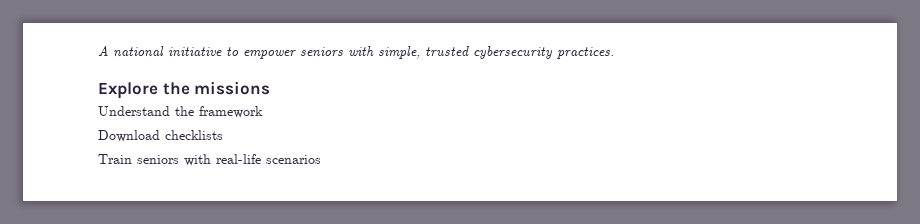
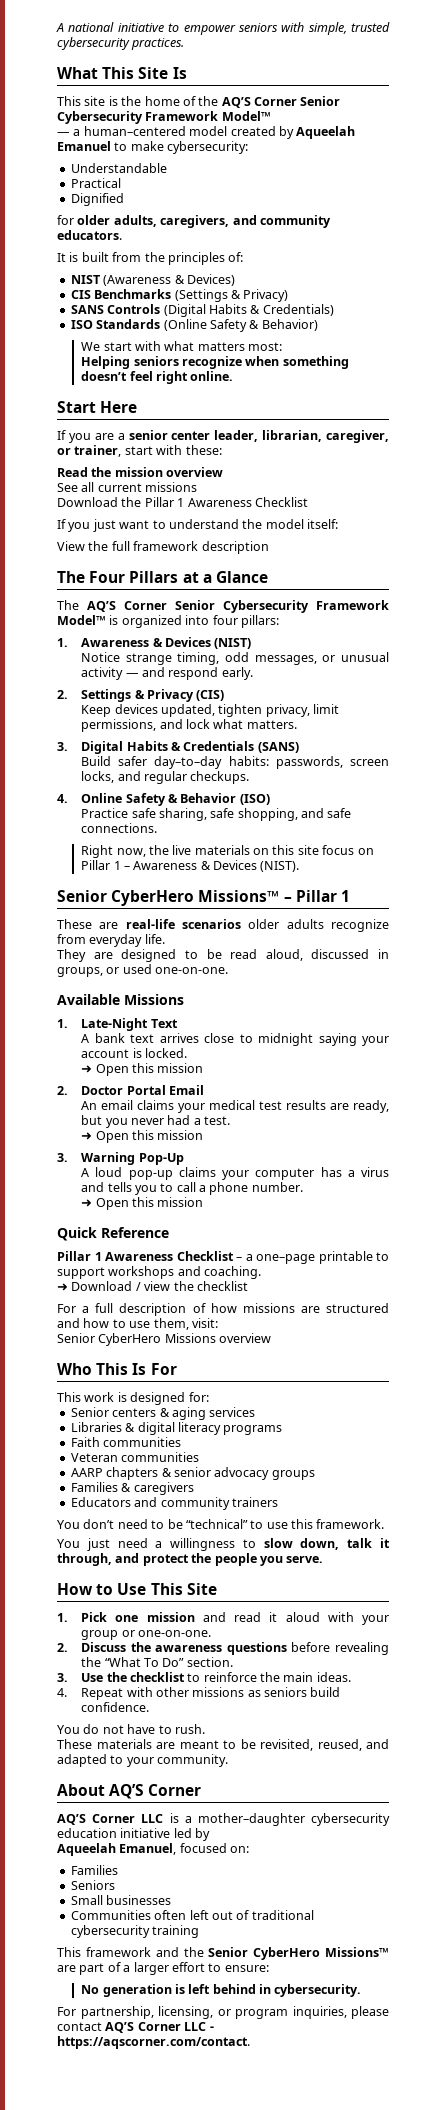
- Explore the missions
- Understand the framework
- Download checklists
- Train seniors with real-life scenarios
+ What This Site Is
+ This site is the home of the AQ’S Corner Senior Cybersecurity Framework Model™
+ — a human–centered model created by Aqueelah Emanuel to make cybersecurity:
+ Understandable
+ Practical
+ Dignified
+ for older adults, caregivers, and community educators.
+ It is built from the principles of:
+ NIST (Awareness & Devices)
+ CIS Benchmarks (Settings & Privacy)
+ SANS Controls (Digital Habits & Credentials)
+ ISO Standards (Online Safety & Behavior)
+ We start with what matters most:
+ Helping seniors recognize when something doesn’t feel right online.
+ Start Here
+ If you are a senior center leader, librarian, caregiver, or trainer, start with these:
+ Read the mission overview
+ See all current missions
+ Download the Pillar 1 Awareness Checklist
+ If you just want to understand the model itself:
+ View the full framework description
+ The Four Pillars at a Glance
+ The AQ’S Corner Senior Cybersecurity Framework Model™ is organized into four pillars:
+ 1. Awareness & Devices (NIST)
+ Notice strange timing, odd messages, or unusual activity — and respond early.
+ 2. Settings & Privacy (CIS)
+ Keep devices updated, tighten privacy, limit permissions, and lock what matters.
+ 3. Digital Habits & Credentials (SANS)
+ Build safer day–to–day habits: passwords, screen locks, and regular checkups.
+ 4. Online Safety & Behavior (ISO)
+ Practice safe sharing, safe shopping, and safe connections.
+ Right now, the live materials on this site focus on Pillar 1 – Awareness & Devices (NIST).
+ Senior CyberHero Missions™ – Pillar 1
+ These are real-life scenarios older adults recognize from everyday life.
+ They are designed to be read aloud, discussed in groups, or used one-on-one.
+ Available Missions
+ 1. Late-Night Text
+ A bank text arrives close to midnight saying your account is locked.
+ ➜ Open this mission
+ 2. Doctor Portal Email
+ An email claims your medical test results are ready, but you never had a test.
+ ➜ Open this mission
+ 3. Warning Pop-Up
+ A loud pop-up claims your computer has a virus and tells you to call a phone number.
+ ➜ Open this mission
+ Quick Reference
+ Pillar 1 Awareness Checklist – a one–page printable to support workshops and coaching.
+ ➜ Download / view the checklist
+ For a full description of how missions are structured and how to use them, visit:
+ Senior CyberHero Missions overview
+ Who This Is For
+ This work is designed for:
+ Senior centers & aging services
+ Libraries & digital literacy programs
+ Faith communities
+ Veteran communities
+ AARP chapters & senior advocacy groups
+ Families & caregivers
+ Educators and community trainers
+ You don’t need to be “technical” to use this framework.
+ You just need a willingness to slow down, talk it through, and protect the people you serve.
+ How to Use This Site
+ 1. Pick one mission and read it aloud with your group or one-on-one.
+ 2. Discuss the awareness questions before revealing the “What To Do” section.
+ 3. Use the checklist to reinforce the main ideas.
+ 4. Repeat with other missions as seniors build confidence.
+ You do not have to rush.
+ These materials are meant to be revisited, reused, and adapted to your community.
+ About AQ’S Corner
+ AQ’S Corner LLC is a mother–daughter cybersecurity education initiative led by
+ Aqueelah Emanuel, focused on:
+ Families
+ Seniors
+ Small businesses
+ Communities often left out of traditional cybersecurity training
+ This framework and the Senior CyberHero Missions™ are part of a larger effort to ensure:
+ No generation is left behind in cybersecurity.
+ For partnership, licensing, or program inquiries, please contact AQ’S Corner LLC - https://aqscorner.com/contact.

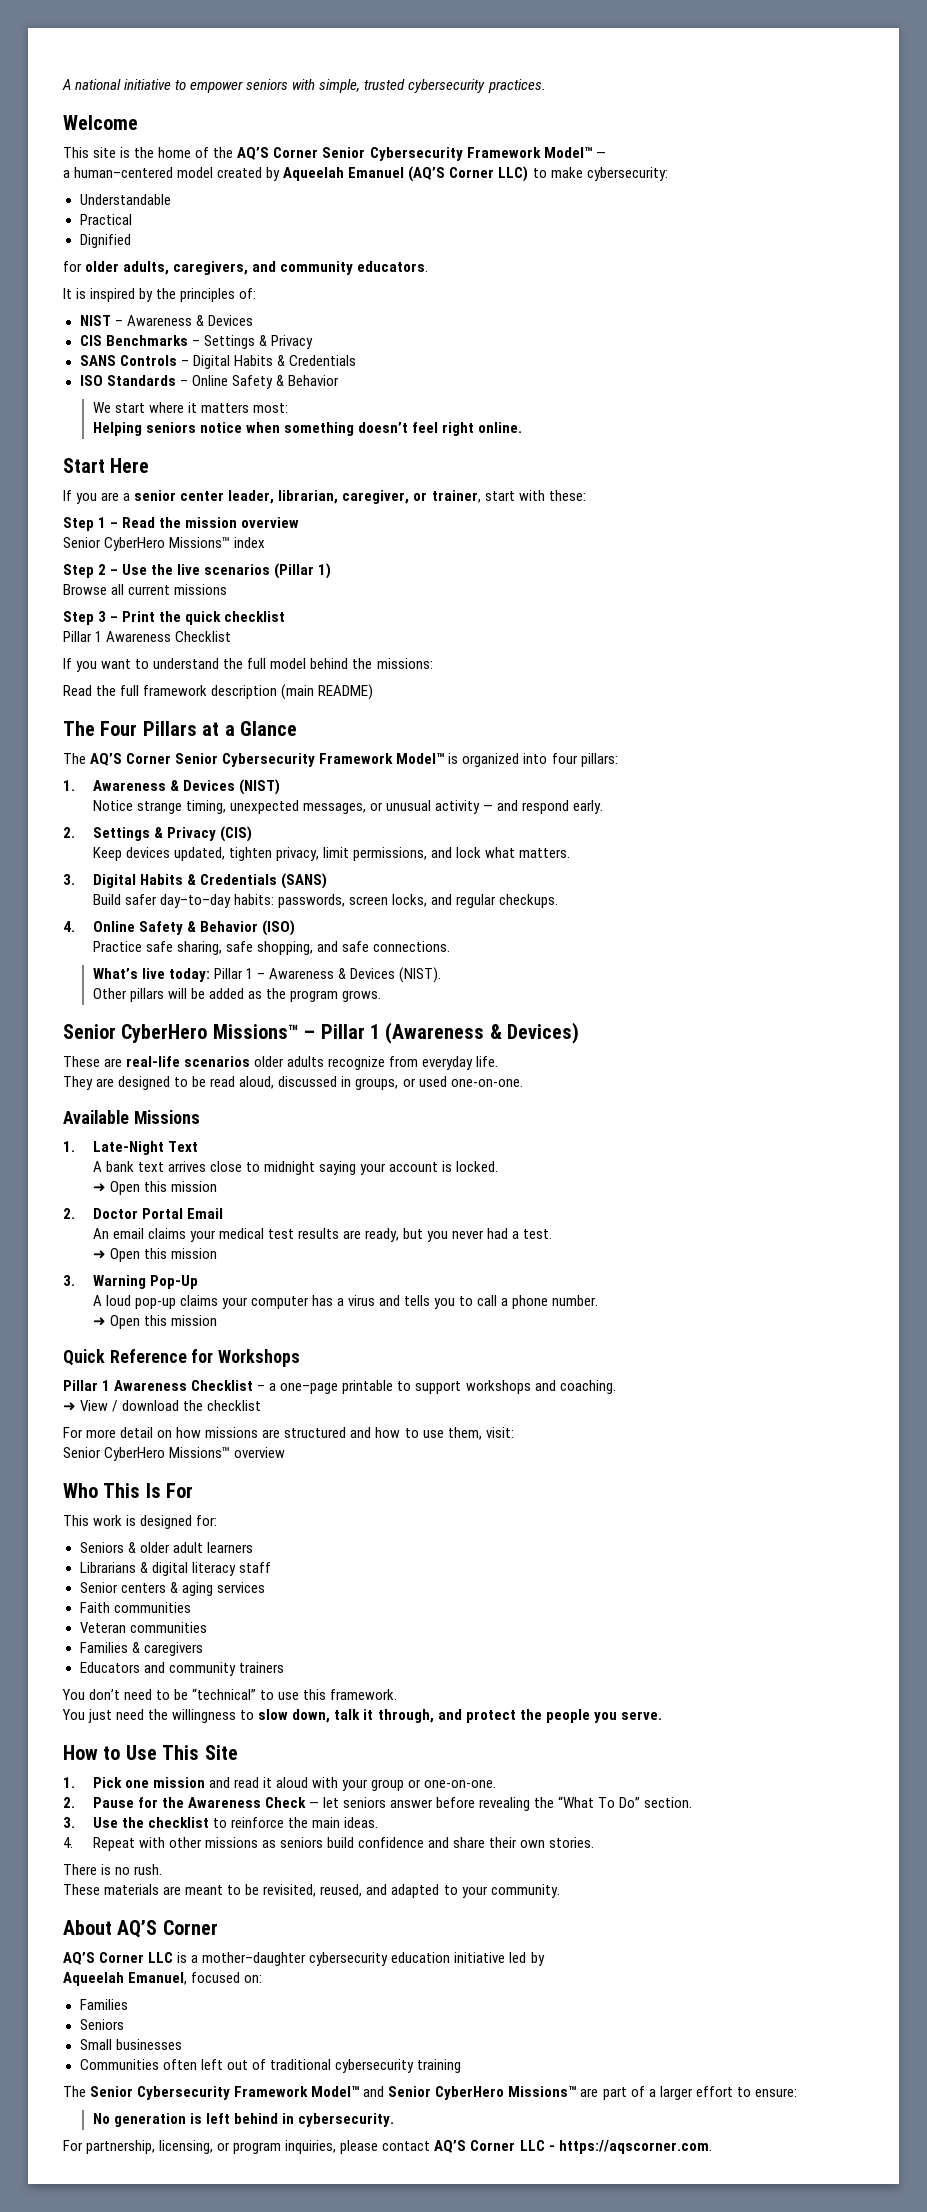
- What This Site Is
+ Welcome
- This site is the home of the AQ’S Corner Senior Cybersecurity Framework Model™
- — a human–centered model created by Aqueelah Emanuel to make cybersecurity:
+ This site is the home of the AQ’S Corner Senior Cybersecurity Framework Model™ —
+ a human–centered model created by Aqueelah Emanuel (AQ’S Corner LLC) to make cybersecurity:
- It is built from the principles of:
+ It is inspired by the principles of:
- NIST (Awareness & Devices)
- CIS Benchmarks (Settings & Privacy)
+ NIST – Awareness & Devices
+ CIS Benchmarks – Settings & Privacy
- SANS Controls (Digital Habits & Credentials)
+ SANS Controls – Digital Habits & Credentials
- ISO Standards (Online Safety & Behavior)
+ ISO Standards – Online Safety & Behavior
- We start with what matters most:
+ We start where it matters most:
- Helping seniors recognize when something doesn’t feel right online.
+ Helping seniors notice when something doesn’t feel right online.
- Read the mission overview
+ Step 1 – Read the mission overview
- See all current missions
- Download the Pillar 1 Awareness Checklist
+ Senior CyberHero Missions™ index
+ Step 2 – Use the live scenarios (Pillar 1)
+ Browse all current missions
+ Step 3 – Print the quick checklist
+ Pillar 1 Awareness Checklist
- If you just want to understand the model itself:
- View the full framework description
+ If you want to understand the full model behind the missions:
+ Read the full framework description (main README)
- Notice strange timing, odd messages, or unusual activity — and respond early.
+ Notice strange timing, unexpected messages, or unusual activity — and respond early.
- Right now, the live materials on this site focus on Pillar 1 – Awareness & Devices (NIST).
+ What’s live today: Pillar 1 – Awareness & Devices (NIST).
+ Other pillars will be added as the program grows.
- Senior CyberHero Missions™ – Pillar 1
+ Senior CyberHero Missions™ – Pillar 1 (Awareness & Devices)
- Quick Reference
+ Quick Reference for Workshops
- ➜ Download / view the checklist
+ ➜ View / download the checklist
- For a full description of how missions are structured and how to use them, visit:
+ For more detail on how missions are structured and how to use them, visit:
- Senior CyberHero Missions overview
+ Senior CyberHero Missions™ overview
+ Seniors & older adult learners
+ Librarians & digital literacy staff
- Libraries & digital literacy programs
- AARP chapters & senior advocacy groups
- You just need a willingness to slow down, talk it through, and protect the people you serve.
+ You just need the willingness to slow down, talk it through, and protect the people you serve.
- 2. Discuss the awareness questions before revealing the “What To Do” section.
+ 2. Pause for the Awareness Check — let seniors answer before revealing the “What To Do” section.
- 4. Repeat with other missions as seniors build confidence.
- You do not have to rush.
+ 4. Repeat with other missions as seniors build confidence and share their own stories.
+ There is no rush.
- This framework and the Senior CyberHero Missions™ are part of a larger effort to ensure:
+ The Senior Cybersecurity Framework Model™ and Senior CyberHero Missions™ are part of a larger effort to ensure:
- For partnership, licensing, or program inquiries, please contact AQ’S Corner LLC - https://aqscorner.com/contact.
+ For partnership, licensing, or program inquiries, please contact AQ’S Corner LLC - https://aqscorner.com.

